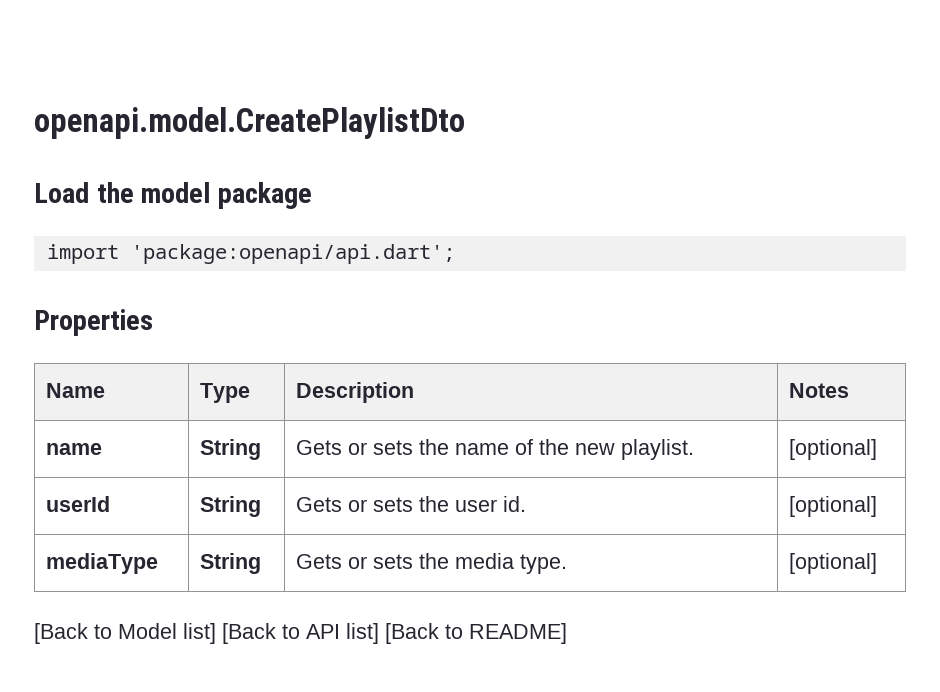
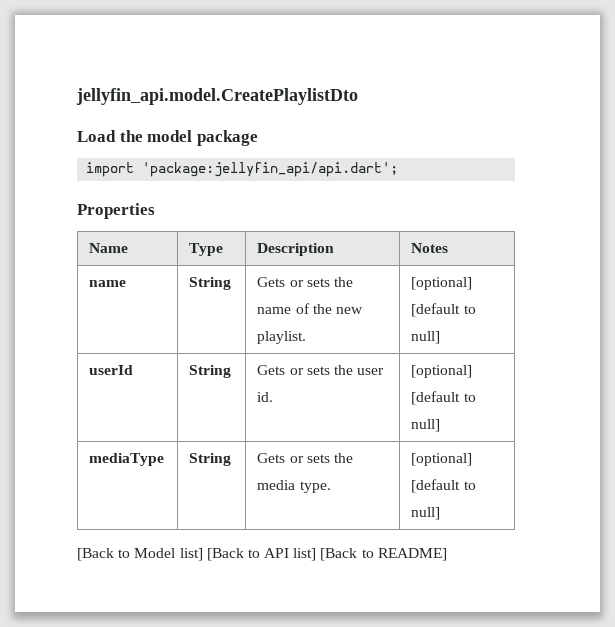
- openapi.model.CreatePlaylistDto
+ jellyfin_api.model.CreatePlaylistDto
- import 'package:openapi/api.dart';
+ import 'package:jellyfin_api/api.dart';
- name | String | Gets or sets the name of the new playlist. | [optional]
+ name | String | Gets or sets the name of the new playlist. | [optional] [default to null]
- userId | String | Gets or sets the user id. | [optional]
+ userId | String | Gets or sets the user id. | [optional] [default to null]
- mediaType | String | Gets or sets the media type. | [optional]
+ mediaType | String | Gets or sets the media type. | [optional] [default to null]

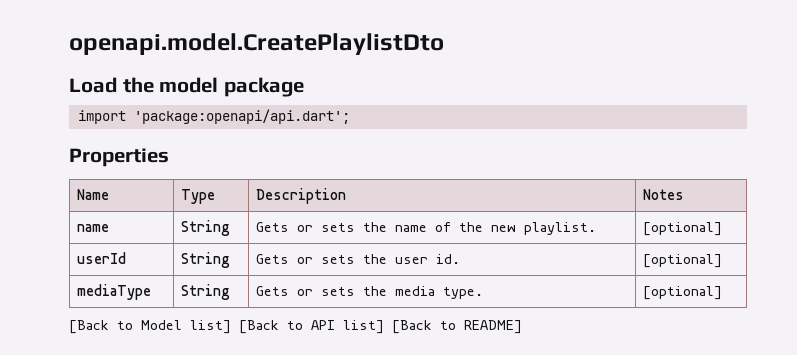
- jellyfin_api.model.CreatePlaylistDto
+ openapi.model.CreatePlaylistDto
- import 'package:jellyfin_api/api.dart';
+ import 'package:openapi/api.dart';
- name | String | Gets or sets the name of the new playlist. | [optional] [default to null]
+ name | String | Gets or sets the name of the new playlist. | [optional]
- userId | String | Gets or sets the user id. | [optional] [default to null]
+ userId | String | Gets or sets the user id. | [optional]
- mediaType | String | Gets or sets the media type. | [optional] [default to null]
+ mediaType | String | Gets or sets the media type. | [optional]

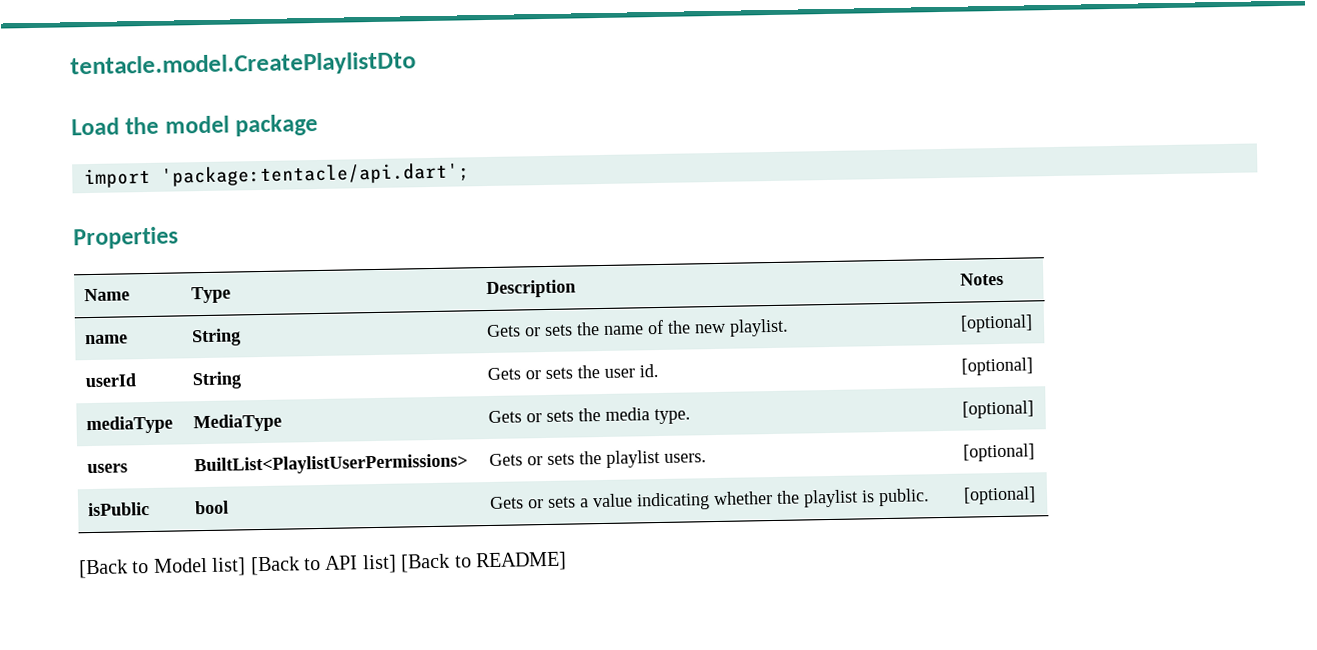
- openapi.model.CreatePlaylistDto
+ tentacle.model.CreatePlaylistDto
- import 'package:openapi/api.dart';
+ import 'package:tentacle/api.dart';
- mediaType | String | Gets or sets the media type. | [optional]
+ mediaType | MediaType | Gets or sets the media type. | [optional]
+ users | BuiltList<PlaylistUserPermissions> | Gets or sets the playlist users. | [optional]
+ isPublic | bool | Gets or sets a value indicating whether the playlist is public. | [optional]

